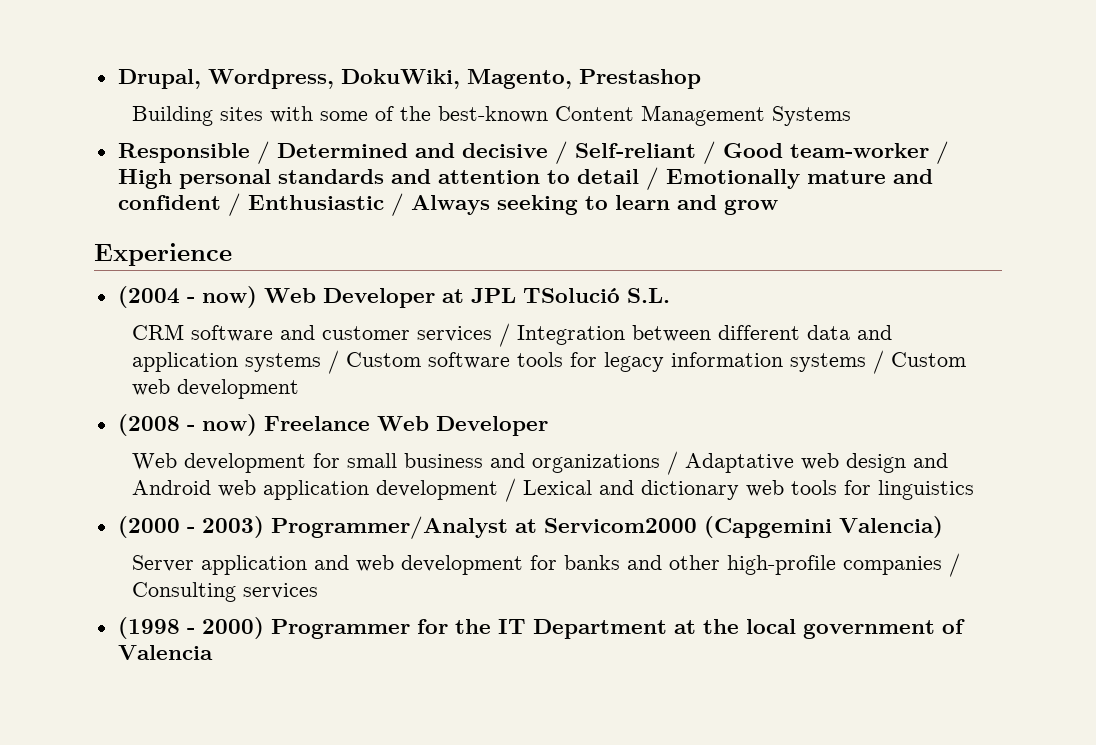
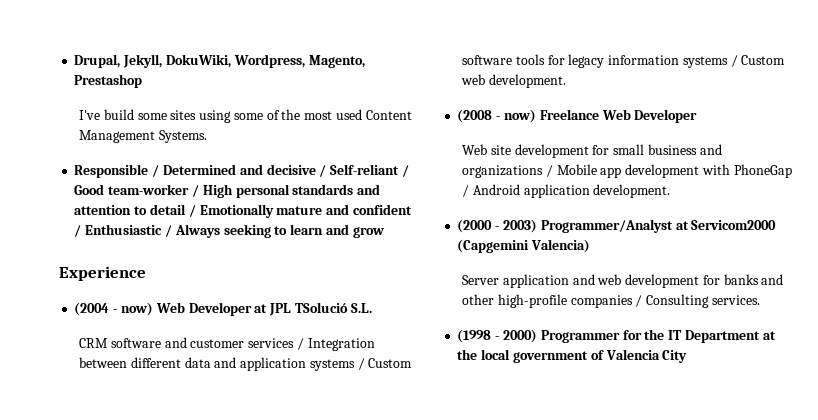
- Drupal, Wordpress, DokuWiki, Magento, Prestashop
+ Drupal, Jekyll, DokuWiki, Wordpress, Magento, Prestashop
- Building sites with some of the best-known Content Management Systems
+ I've build some sites using some of the most used Content Management Systems.
- CRM software and customer services / Integration between different data and application systems / Custom software tools for legacy information systems / Custom web development
+ CRM software and customer services / Integration between different data and application systems / Custom software tools for legacy information systems / Custom web development.
- Web development for small business and organizations / Adaptative web design and Android web application development / Lexical and dictionary web tools for linguistics
+ Web site development for small business and organizations / Mobile app development with PhoneGap / Android application development.
- Server application and web development for banks and other high-profile companies / Consulting services
+ Server application and web development for banks and other high-profile companies / Consulting services.
- (1998 - 2000) Programmer for the IT Department at the local government of Valencia
+ (1998 - 2000) Programmer for the IT Department at the local government of Valencia City

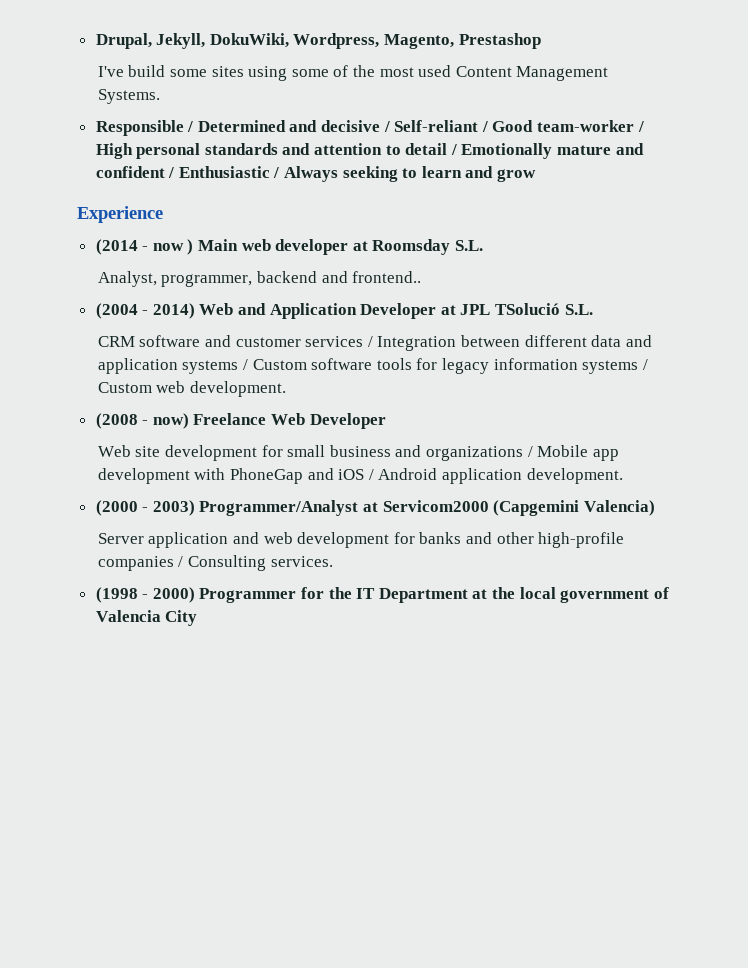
- (2004 - now) Web Developer at JPL TSolució S.L.
+ (2014 - now ) Main web developer at Roomsday S.L.
+ Analyst, programmer, backend and frontend..
+ (2004 - 2014) Web and Application Developer at JPL TSolució S.L.
- Web site development for small business and organizations / Mobile app development with PhoneGap / Android application development.
+ Web site development for small business and organizations / Mobile app development with PhoneGap and iOS / Android application development.

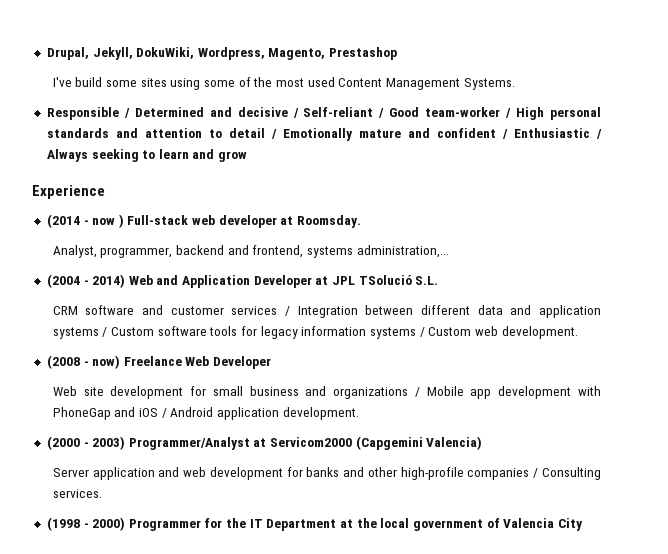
- (2014 - now ) Main web developer at Roomsday S.L.
+ (2014 - now ) Full-stack web developer at Roomsday.
- Analyst, programmer, backend and frontend..
+ Analyst, programmer, backend and frontend, systems administration,...

